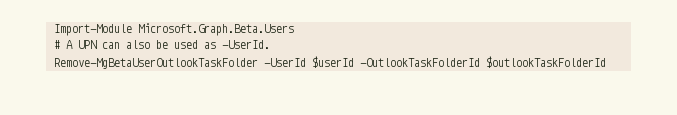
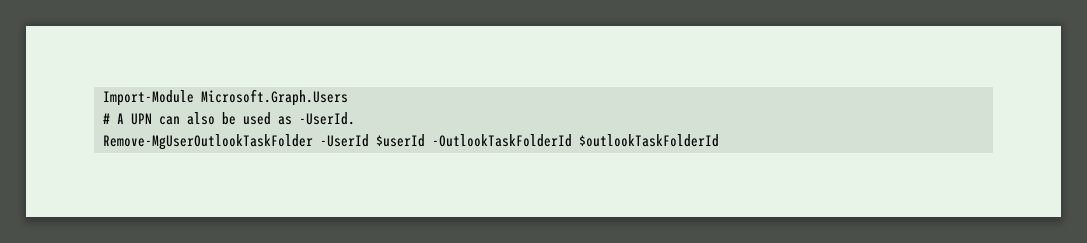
- Import-Module Microsoft.Graph.Beta.Users
+ Import-Module Microsoft.Graph.Users
- Remove-MgBetaUserOutlookTaskFolder -UserId $userId -OutlookTaskFolderId $outlookTaskFolderId
+ Remove-MgUserOutlookTaskFolder -UserId $userId -OutlookTaskFolderId $outlookTaskFolderId

